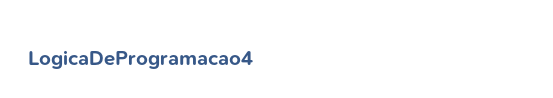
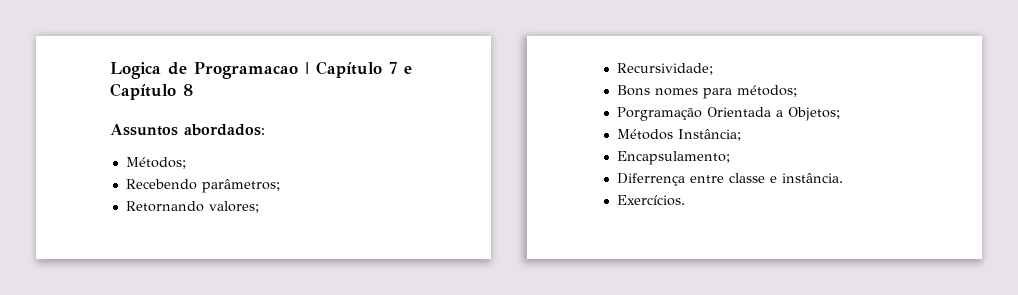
- LogicaDeProgramacao4
+ Logica de Programacao | Capítulo 7 e Capítulo 8
+ Assuntos abordados:
+ Métodos;
+ Recebendo parâmetros;
+ Retornando valores;
+ Recursividade;
+ Bons nomes para métodos;
+ Porgramação Orientada a Objetos;
+ Métodos Instância;
+ Encapsulamento;
+ Diferrença entre classe e instância.
+ Exercícios.

